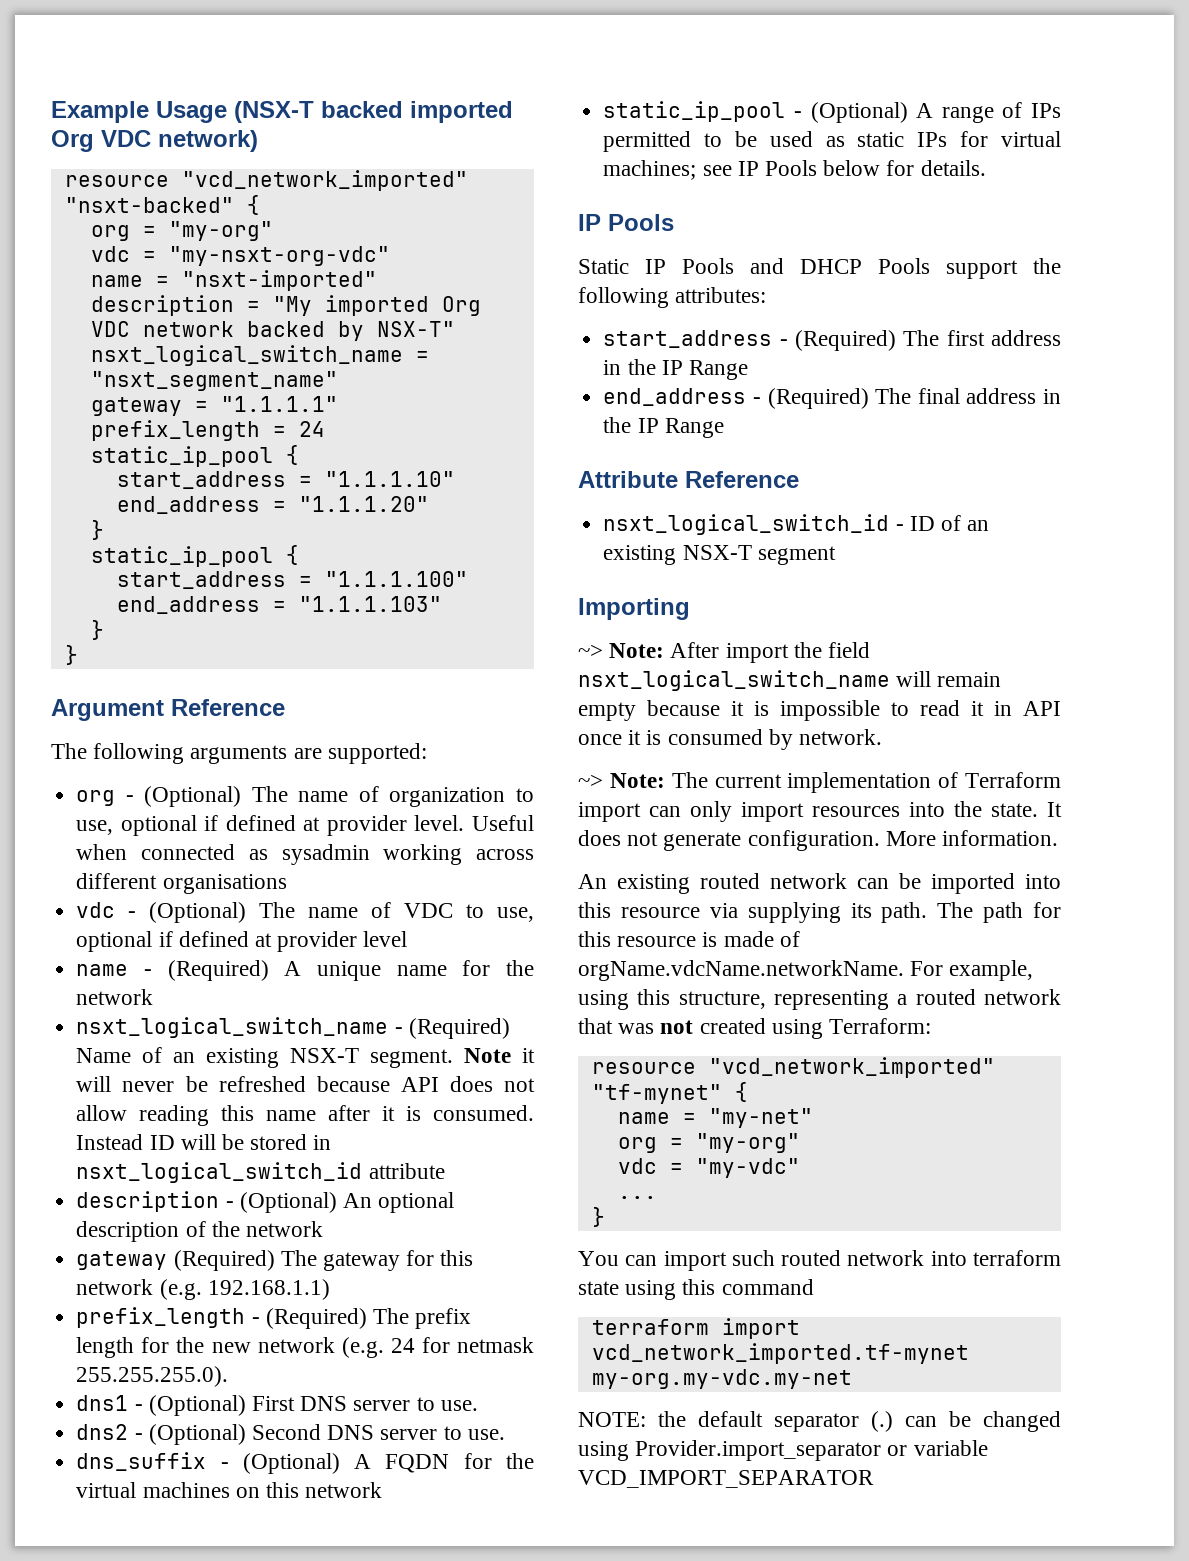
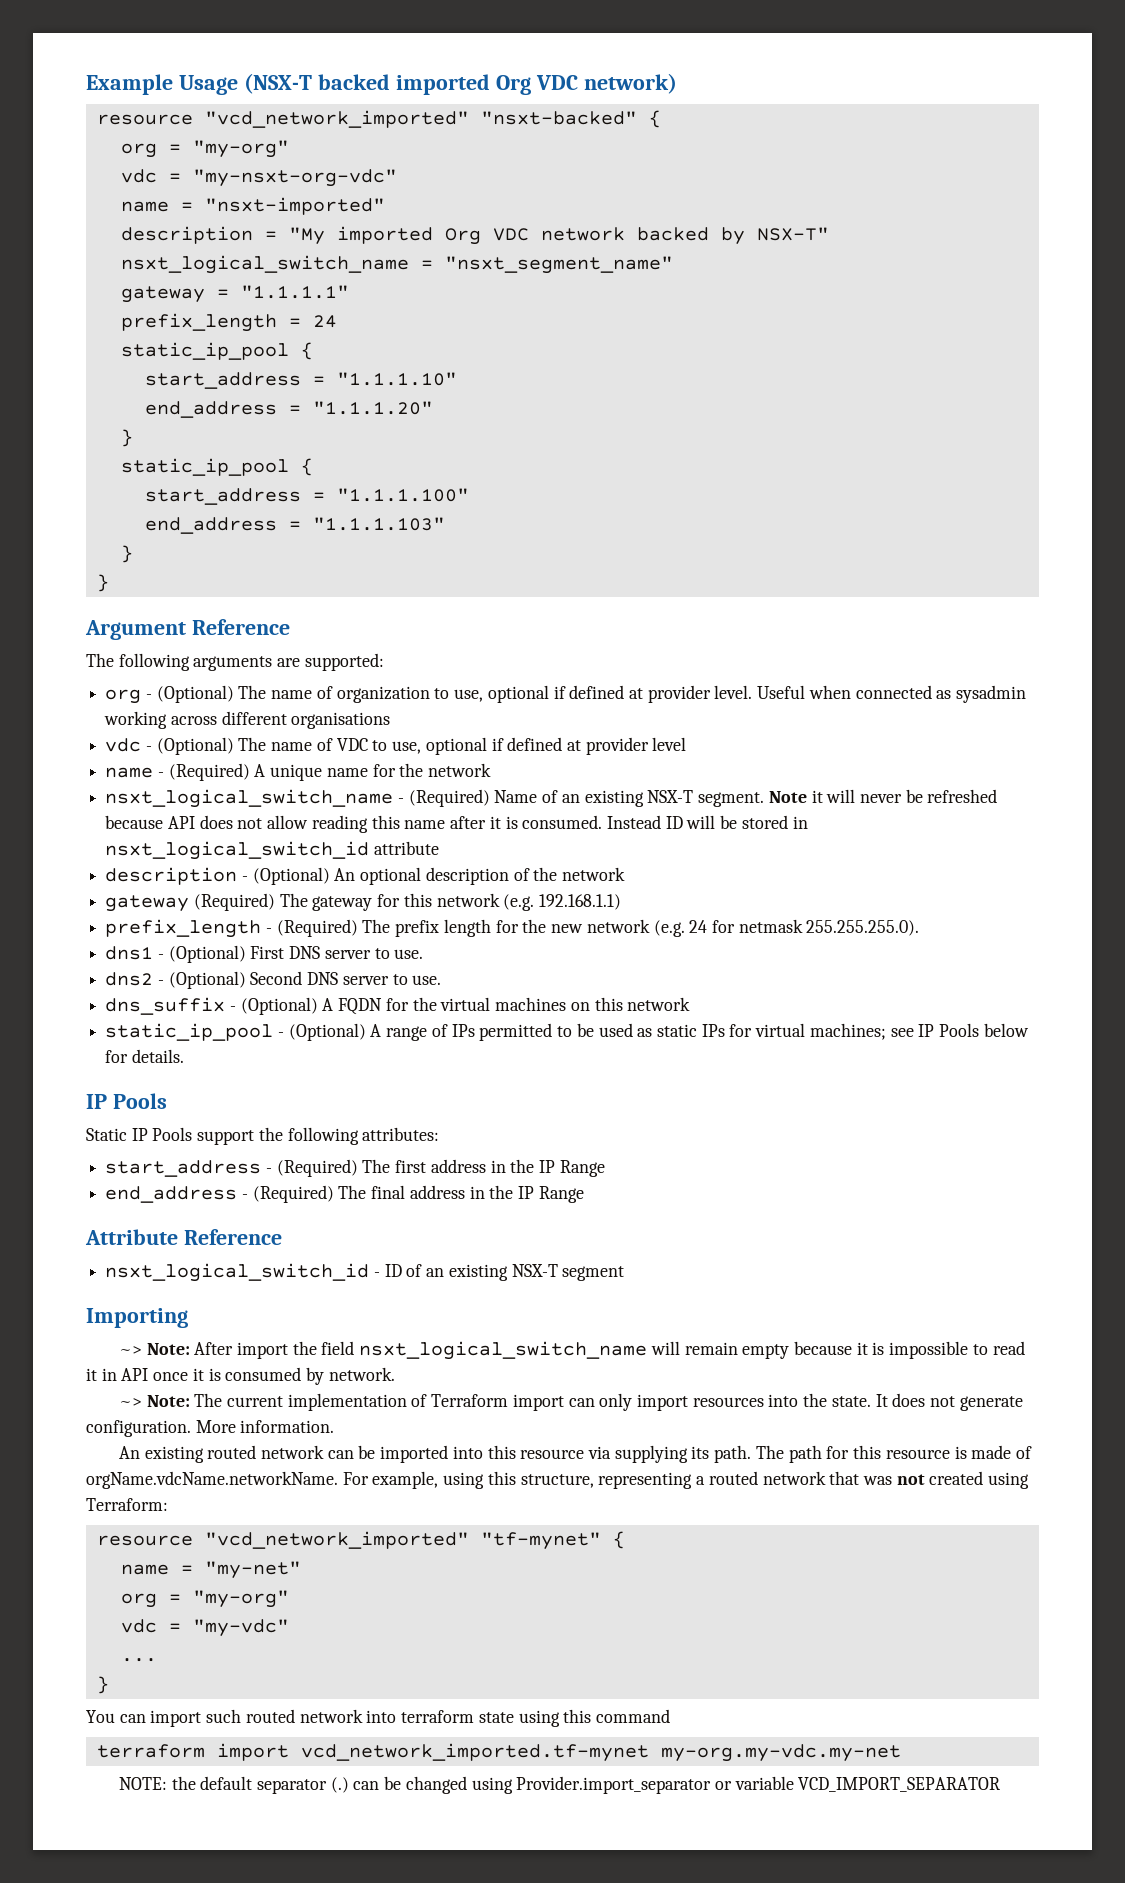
- Static IP Pools and DHCP Pools support the following attributes:
+ Static IP Pools support the following attributes:

